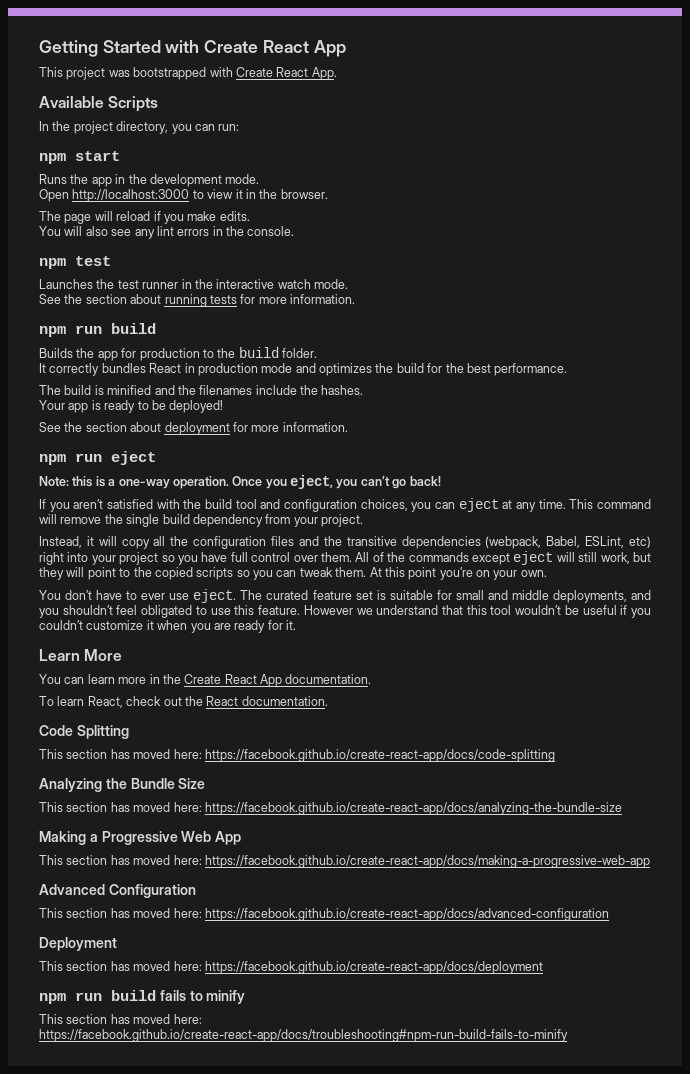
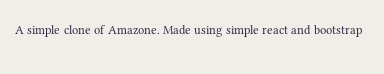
- Getting Started with Create React App
- This project was bootstrapped with Create React App.
- Available Scripts
- In the project directory, you can run:
- npm start
- Runs the app in the development mode.
- Open http://localhost:3000 to view it in the browser.
- The page will reload if you make edits.
- You will also see any lint errors in the console.
- npm test
- Launches the test runner in the interactive watch mode.
- See the section about running tests for more information.
- npm run build
- Builds the app for production to the build folder.
- It correctly bundles React in production mode and optimizes the build for the best performance.
- The build is minified and the filenames include the hashes.
- Your app is ready to be deployed!
- See the section about deployment for more information.
- npm run eject
- Note: this is a one-way operation. Once you eject, you can’t go back!
- If you aren’t satisfied with the build tool and configuration choices, you can eject at any time. This command will remove the single build dependency from your project.
- Instead, it will copy all the configuration files and the transitive dependencies (webpack, Babel, ESLint, etc) right into your project so you have full control over them. All of the commands except eject will still work, but they will point to the copied scripts so you can tweak them. At this point you’re on your own.
- You don’t have to ever use eject. The curated feature set is suitable for small and middle deployments, and you shouldn’t feel obligated to use this feature. However we understand that this tool wouldn’t be useful if you couldn’t customize it when you are ready for it.
- Learn More
- You can learn more in the Create React App documentation.
- To learn React, check out the React documentation.
- Code Splitting
- This section has moved here: https://facebook.github.io/create-react-app/docs/code-splitting
- Analyzing the Bundle Size
- This section has moved here: https://facebook.github.io/create-react-app/docs/analyzing-the-bundle-size
- Making a Progressive Web App
- This section has moved here: https://facebook.github.io/create-react-app/docs/making-a-progressive-web-app
- Advanced Configuration
- This section has moved here: https://facebook.github.io/create-react-app/docs/advanced-configuration
- Deployment
- This section has moved here: https://facebook.github.io/create-react-app/docs/deployment
- npm run build fails to minify
- This section has moved here: https://facebook.github.io/create-react-app/docs/troubleshooting#npm-run-build-fails-to-minify
+ A simple clone of Amazone. Made using simple react and bootstrap

